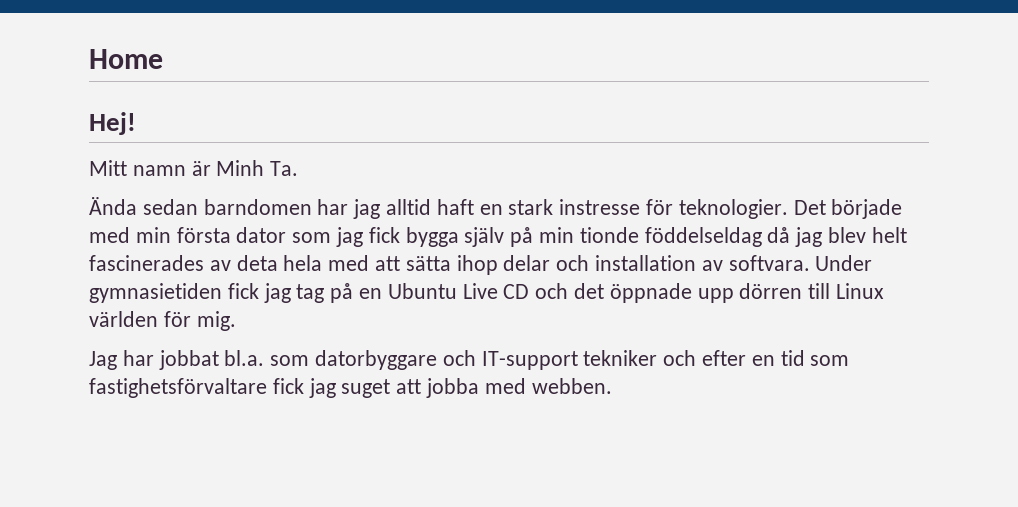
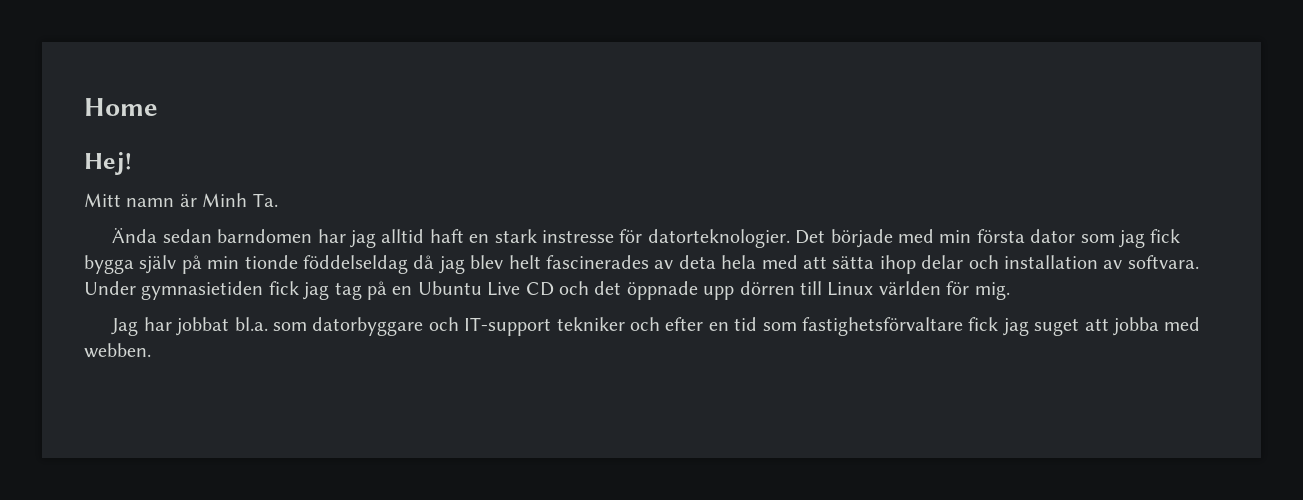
- Ända sedan barndomen har jag alltid haft en stark instresse för teknologier.
+ Ända sedan barndomen har jag alltid haft en stark instresse för datorteknologier.

